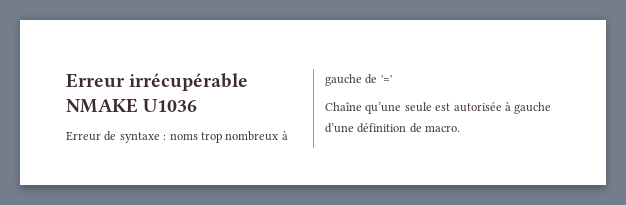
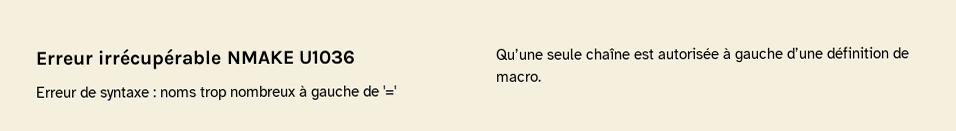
- Chaîne qu’une seule est autorisée à gauche d’une définition de macro.
+ Qu’une seule chaîne est autorisée à gauche d’une définition de macro.

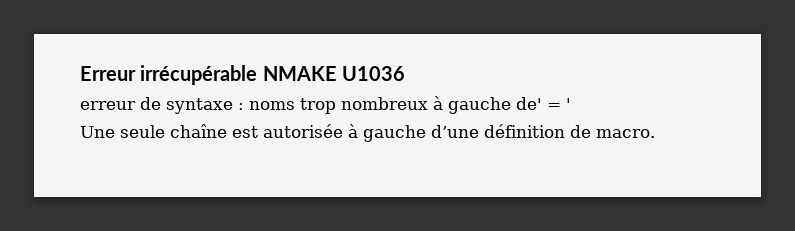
- Erreur de syntaxe : noms trop nombreux à gauche de '='
- Qu’une seule chaîne est autorisée à gauche d’une définition de macro.
+ erreur de syntaxe : noms trop nombreux à gauche de' = '
+ Une seule chaîne est autorisée à gauche d’une définition de macro.

